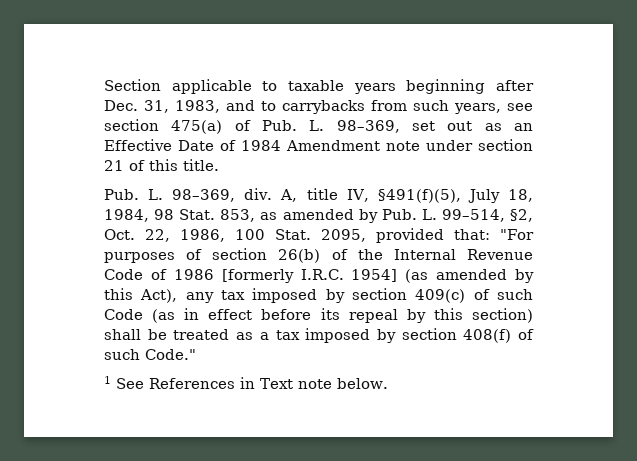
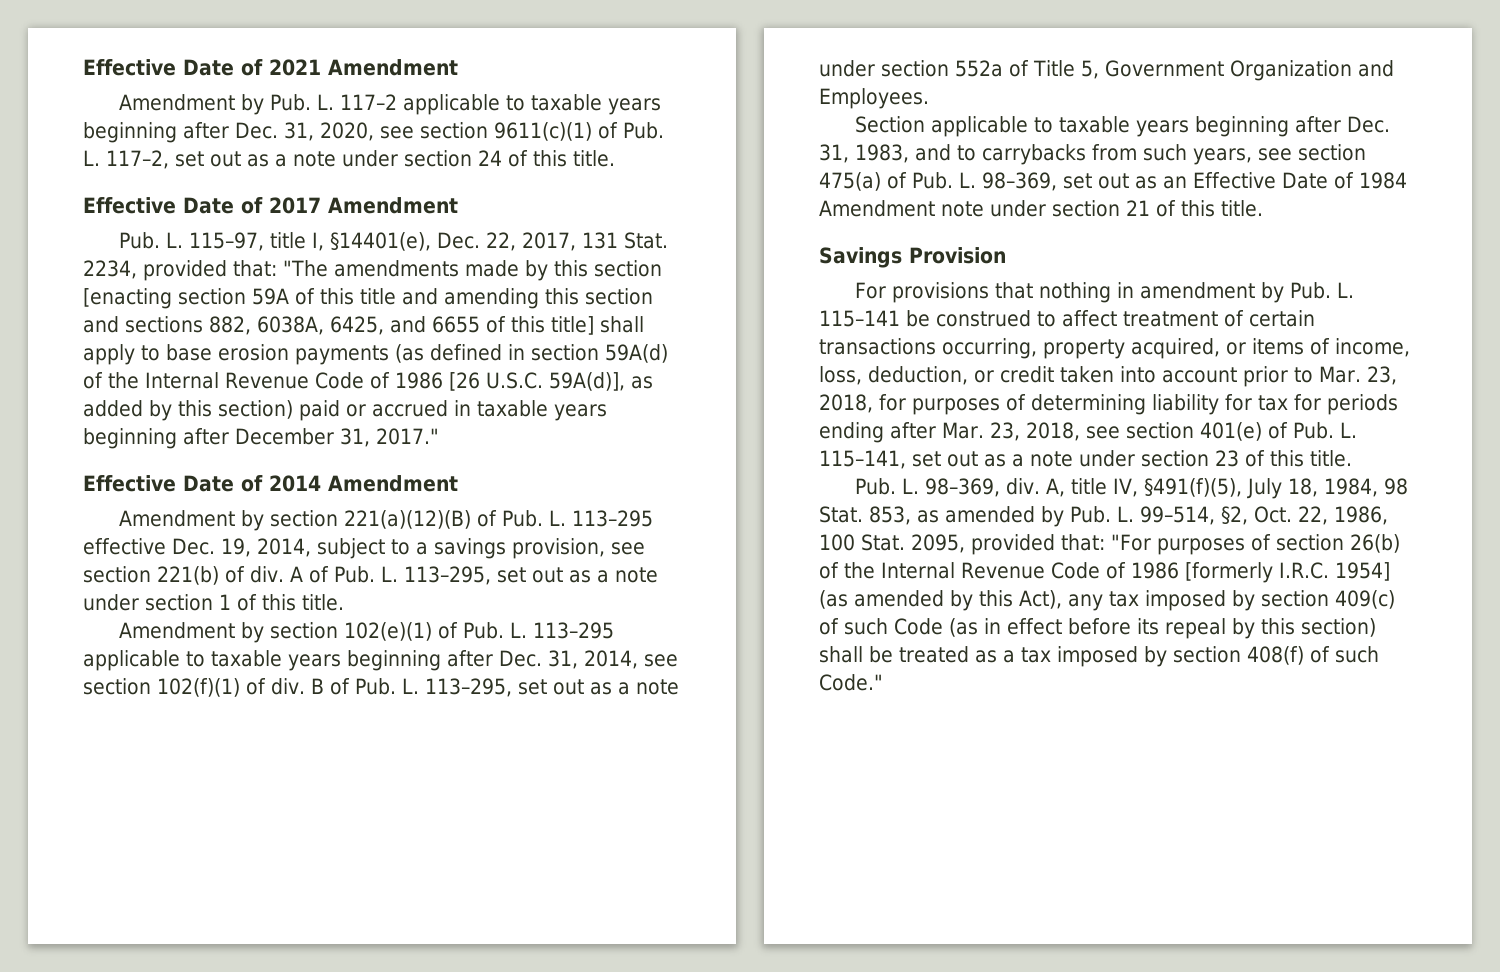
+ Effective Date of 2021 Amendment
+ Amendment by Pub. L. 117–2 applicable to taxable years beginning after Dec. 31, 2020, see section 9611(c)(1) of Pub. L. 117–2, set out as a note under section 24 of this title.
+ Effective Date of 2017 Amendment
+ Pub. L. 115–97, title I, §14401(e), Dec. 22, 2017, 131 Stat. 2234, provided that: "The amendments made by this section [enacting section 59A of this title and amending this section and sections 882, 6038A, 6425, and 6655 of this title] shall apply to base erosion payments (as defined in section 59A(d) of the Internal Revenue Code of 1986 [26 U.S.C. 59A(d)], as added by this section) paid or accrued in taxable years beginning after December 31, 2017."
+ Effective Date of 2014 Amendment
+ Amendment by section 221(a)(12)(B) of Pub. L. 113–295 effective Dec. 19, 2014, subject to a savings provision, see section 221(b) of div. A of Pub. L. 113–295, set out as a note under section 1 of this title.
+ Amendment by section 102(e)(1) of Pub. L. 113–295 applicable to taxable years beginning after Dec. 31, 2014, see section 102(f)(1) of div. B of Pub. L. 113–295, set out as a note under section 552a of Title 5, Government Organization and Employees.
+ Savings Provision
+ For provisions that nothing in amendment by Pub. L. 115–141 be construed to affect treatment of certain transactions occurring, property acquired, or items of income, loss, deduction, or credit taken into account prior to Mar. 23, 2018, for purposes of determining liability for tax for periods ending after Mar. 23, 2018, see section 401(e) of Pub. L. 115–141, set out as a note under section 23 of this title.
- 1 See References in Text note below.

